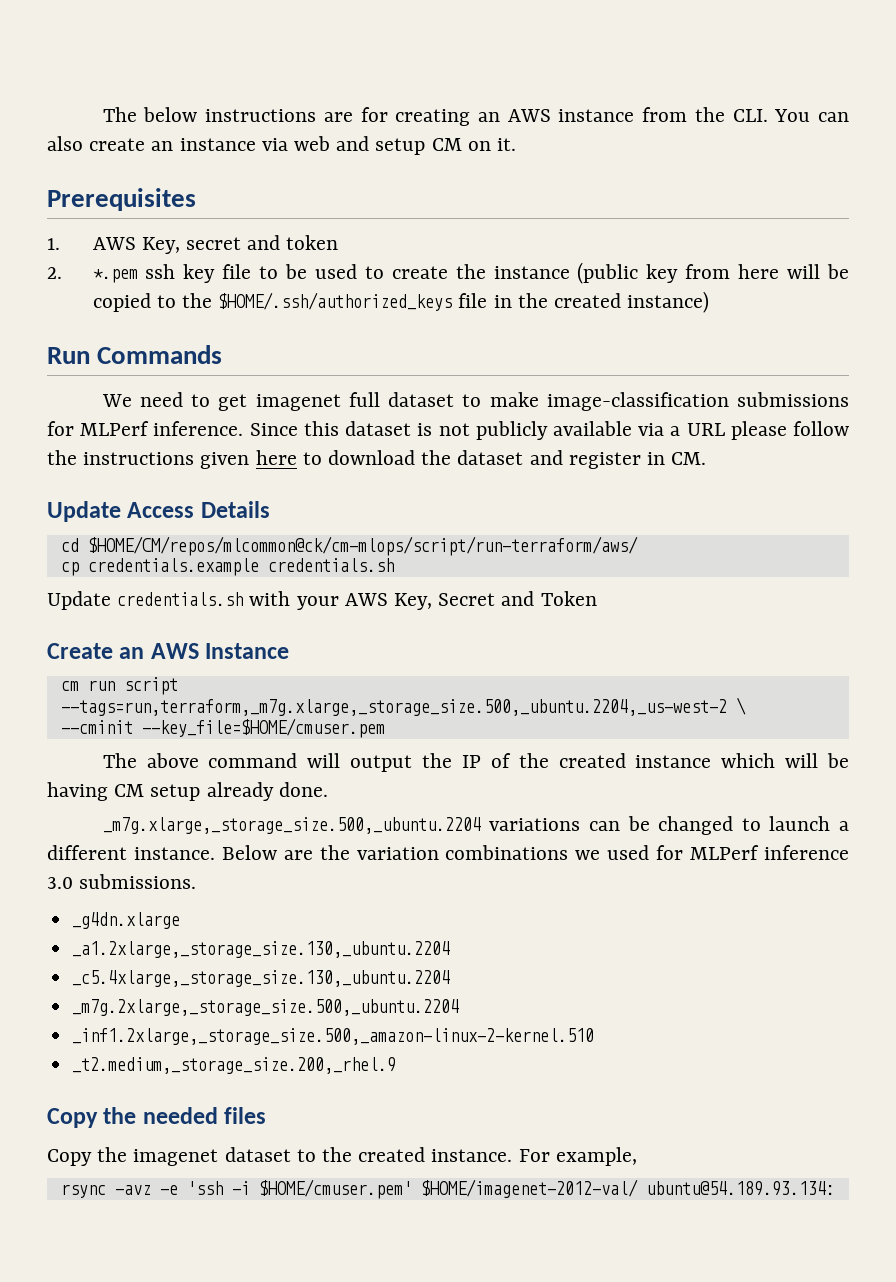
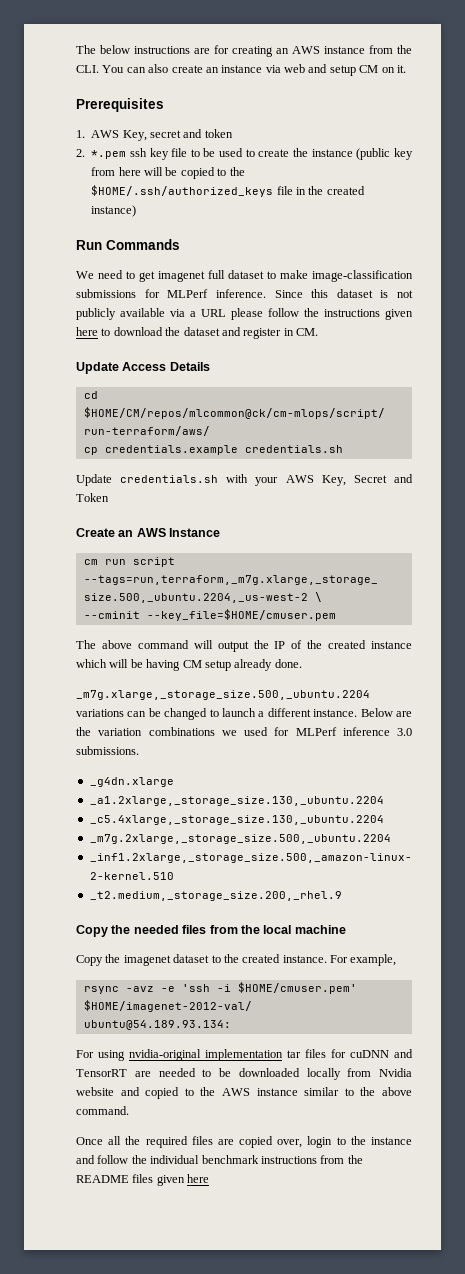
- Copy the needed files
+ Copy the needed files from the local machine
+ For using nvidia-original implementation tar files for cuDNN and TensorRT are needed to be downloaded locally from Nvidia website and copied to the AWS instance similar to the above command.
+ Once all the required files are copied over, login to the instance and follow the individual benchmark instructions from the README files given here

